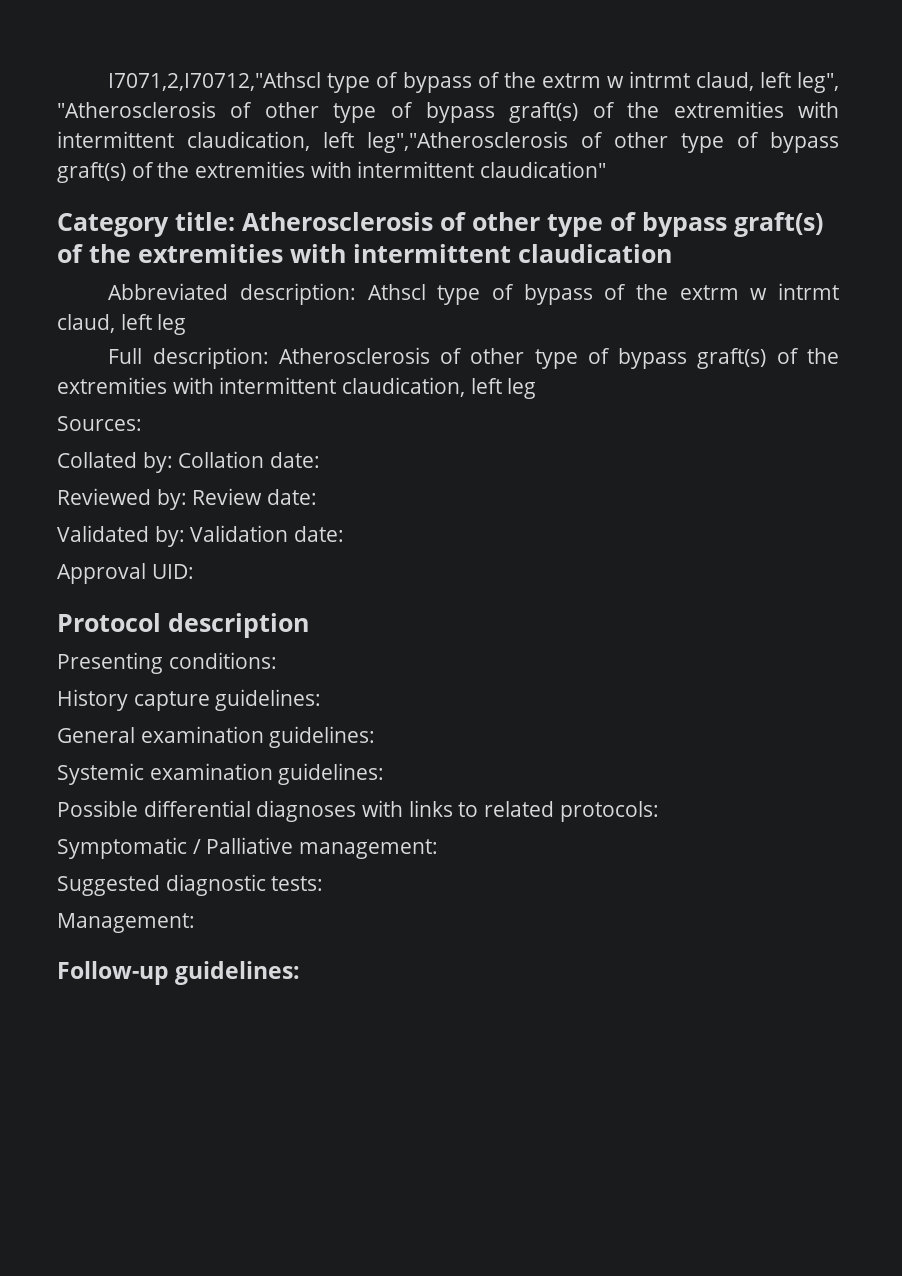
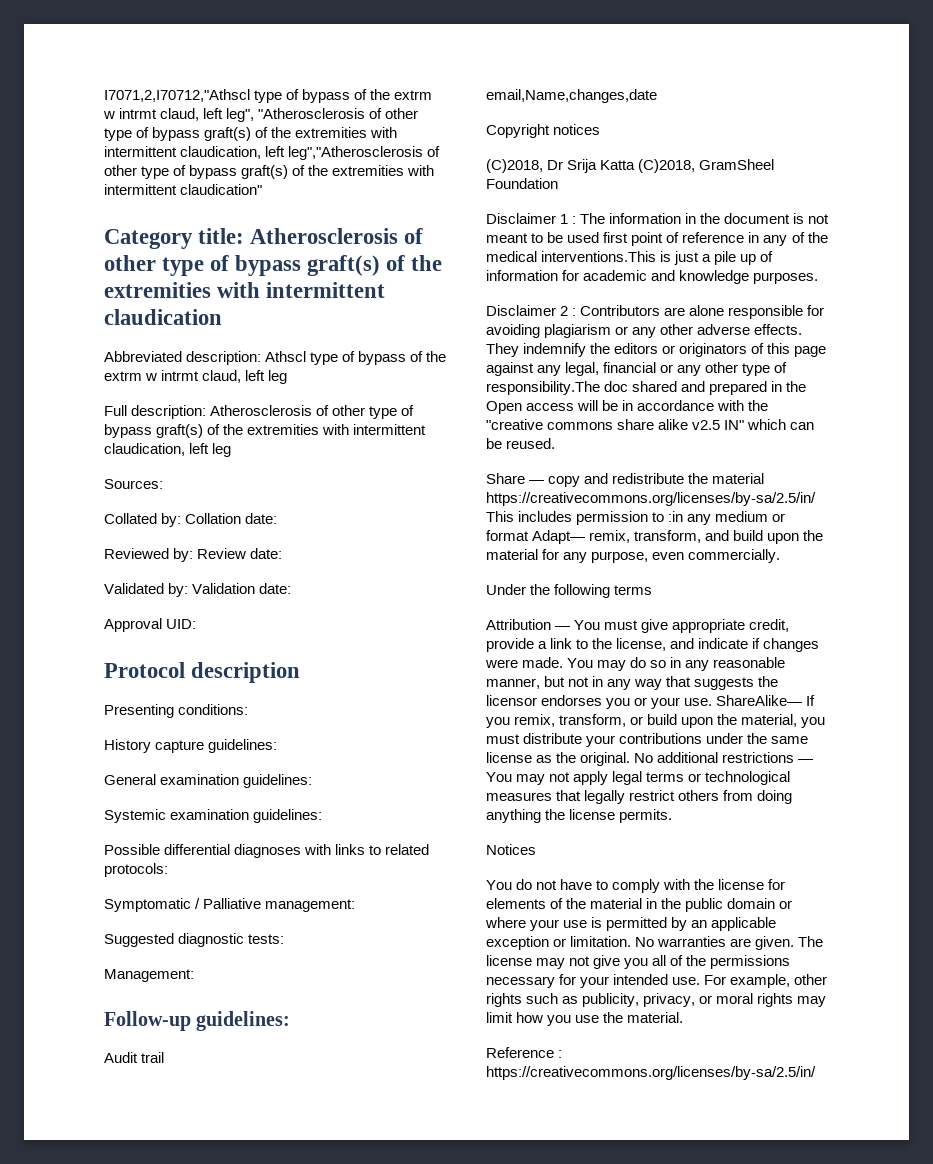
+ Audit trail
+ email,Name,changes,date
+ Copyright notices
+ (C)2018, Dr Srija Katta (C)2018, GramSheel Foundation
+ Disclaimer 1 : The information in the document is not meant to be used first point of reference in any of the medical interventions.This is just a pile up of information for academic and knowledge purposes.
+ Disclaimer 2 : Contributors are alone responsible for avoiding plagiarism or any other adverse effects. They indemnify the editors or originators of this page against any legal, financial or any other type of responsibility.The doc shared and prepared in the Open access will be in accordance with the "creative commons share alike v2.5 IN" which can be reused.
+ Share — copy and redistribute the material https://creativecommons.org/licenses/by-sa/2.5/in/ This includes permission to :in any medium or format Adapt— remix, transform, and build upon the material for any purpose, even commercially.
+ Under the following terms
+ Attribution — You must give appropriate credit, provide a link to the license, and indicate if changes were made. You may do so in any reasonable manner, but not in any way that suggests the licensor endorses you or your use. ShareAlike— If you remix, transform, or build upon the material, you must distribute your contributions under the same license as the original. No additional restrictions — You may not apply legal terms or technological measures that legally restrict others from doing anything the license permits.
+ Notices
+ You do not have to comply with the license for elements of the material in the public domain or where your use is permitted by an applicable exception or limitation. No warranties are given. The license may not give you all of the permissions necessary for your intended use. For example, other rights such as publicity, privacy, or moral rights may limit how you use the material.
+ Reference : https://creativecommons.org/licenses/by-sa/2.5/in/

